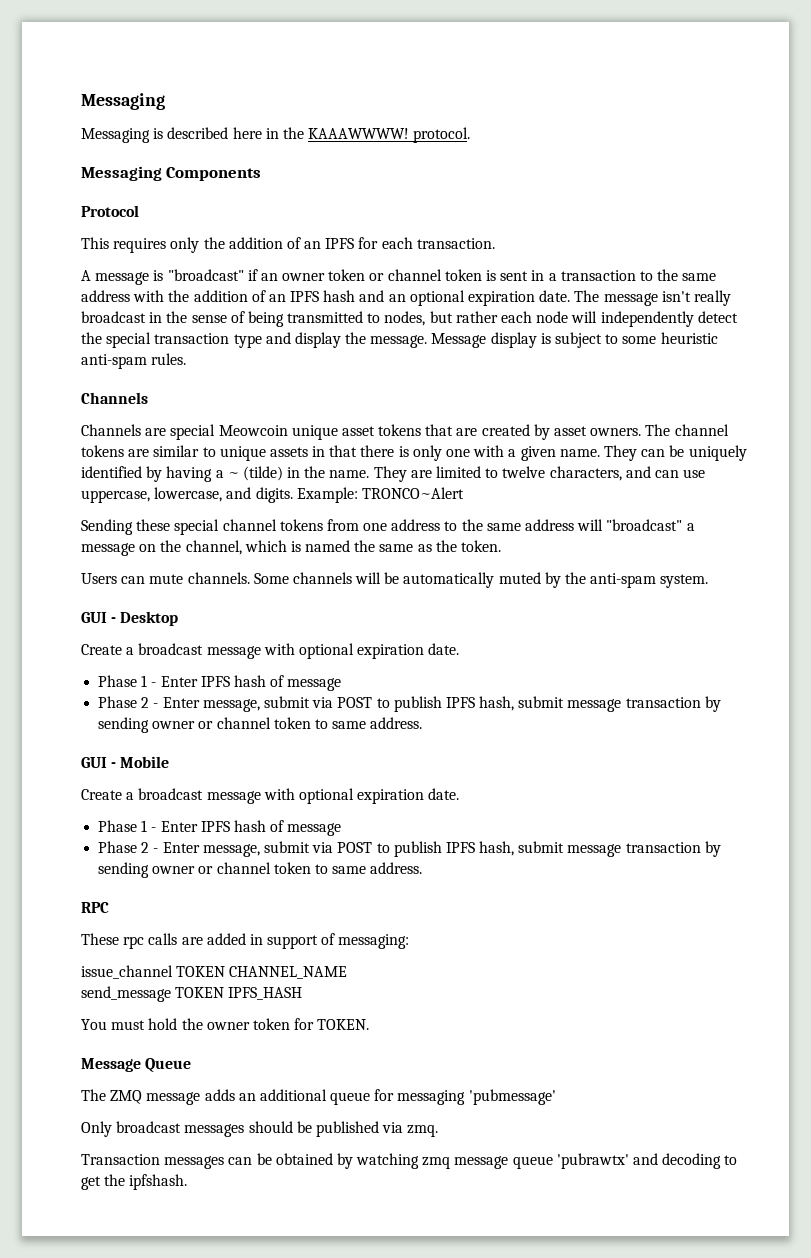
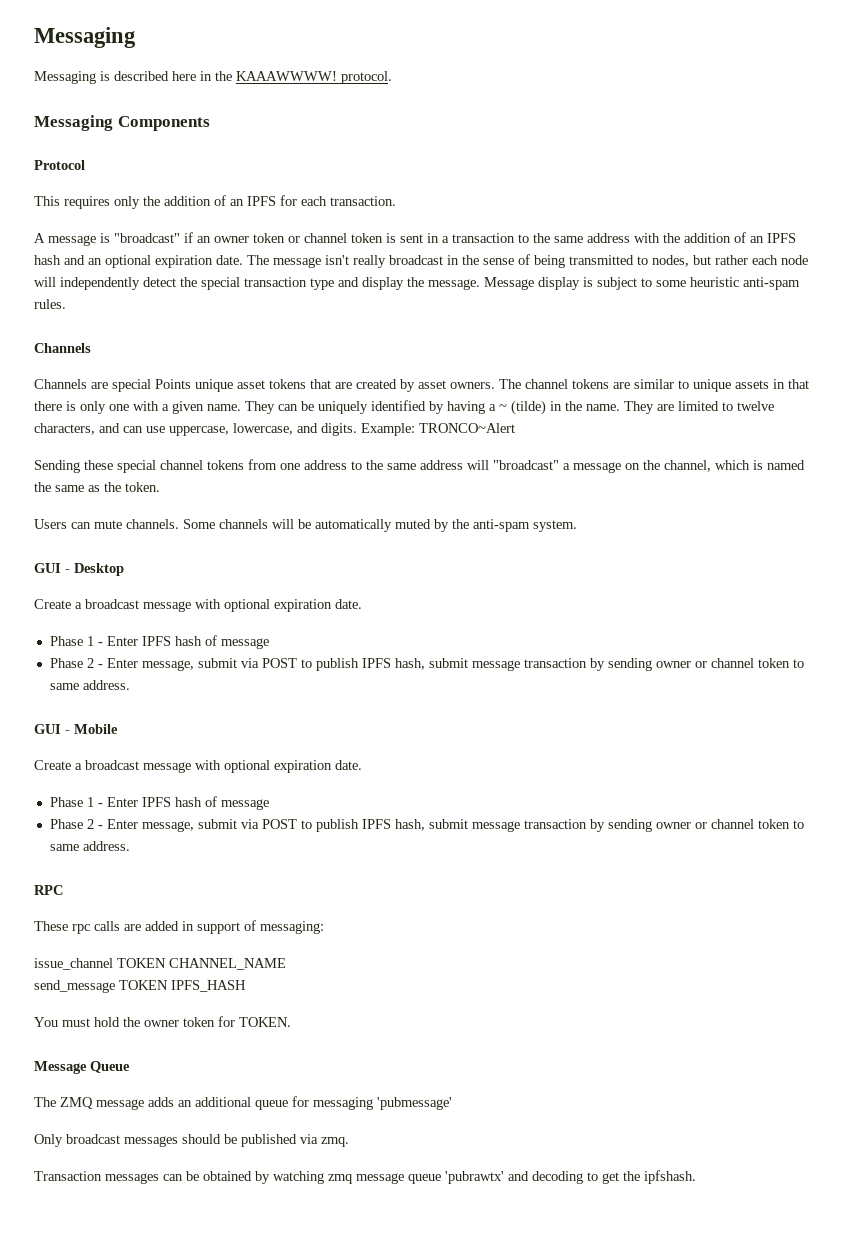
- Channels are special Meowcoin unique asset tokens that are created by asset owners.
+ Channels are special Points unique asset tokens that are created by asset owners.

